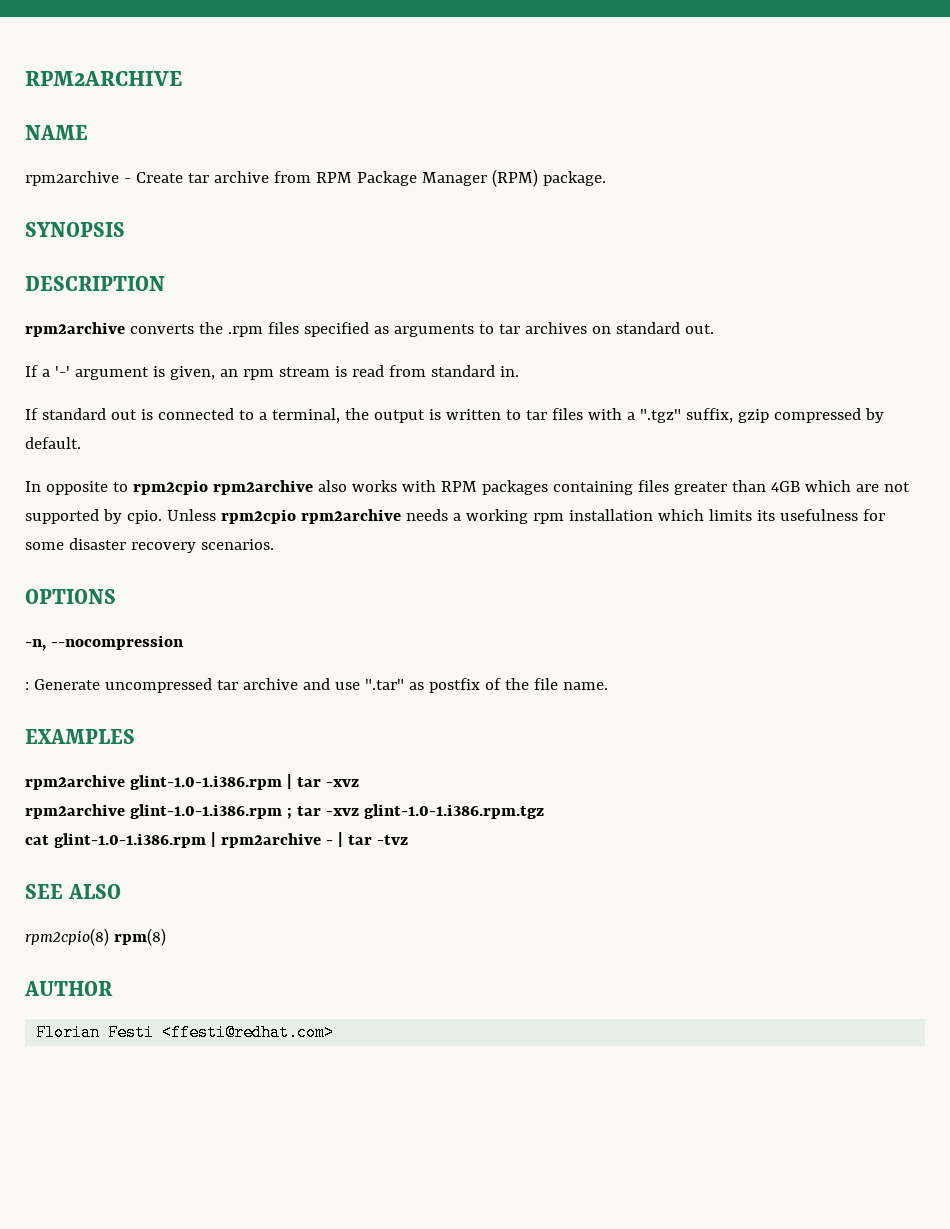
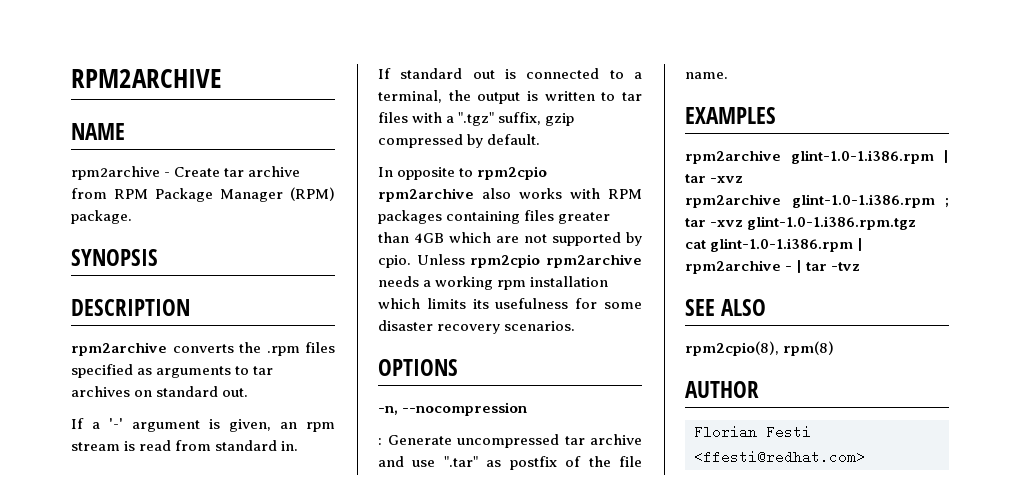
- rpm2cpio(8) rpm(8)
+ rpm2cpio(8), rpm(8)

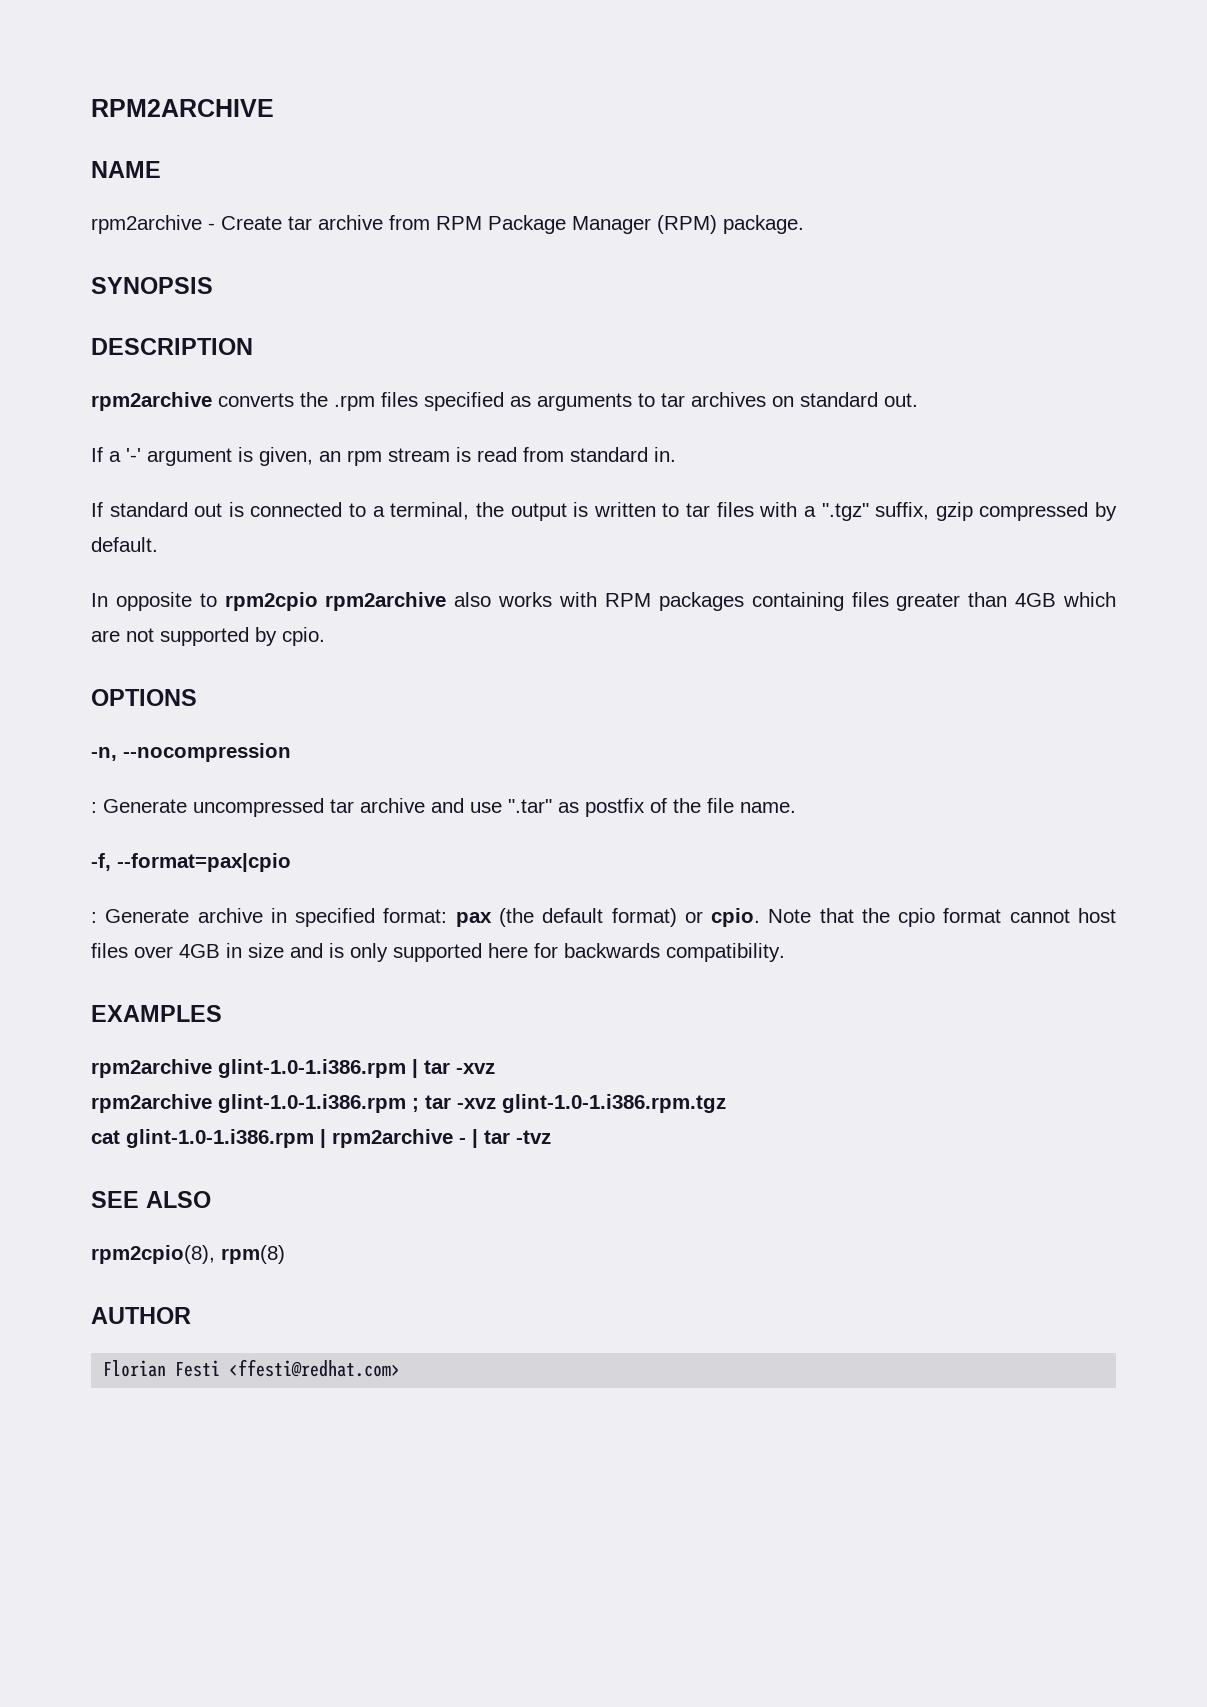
- Unless rpm2cpio rpm2archive needs a working rpm installation which limits its usefulness for some disaster recovery scenarios.
+ -f, --format=pax|cpio
+ : Generate archive in specified format: pax (the default format) or cpio. Note that the cpio format cannot host files over 4GB in size and is only supported here for backwards compatibility.

